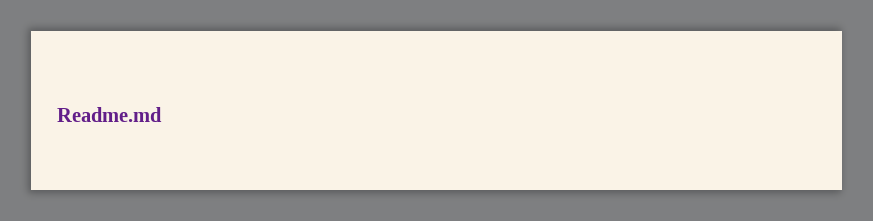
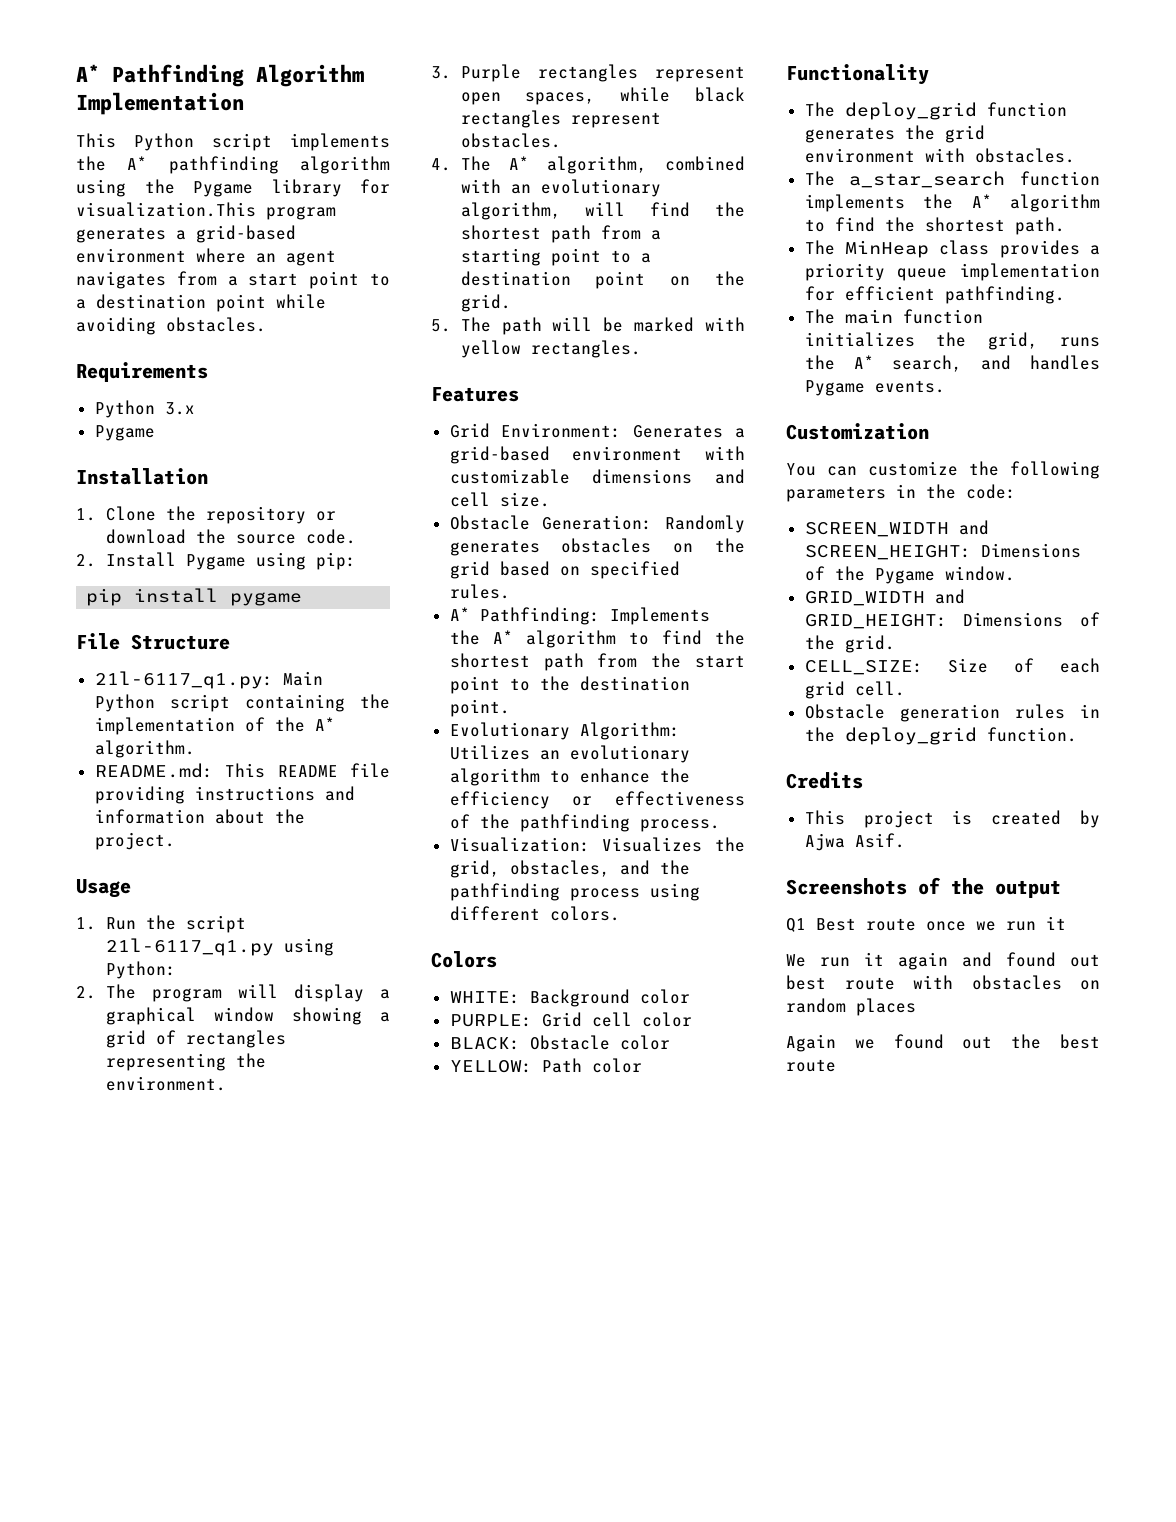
- Readme.md
+ A* Pathfinding Algorithm Implementation
+ This Python script implements the A* pathfinding algorithm using the Pygame library for visualization.This program generates a grid-based environment where an agent navigates from a start point to a destination point while avoiding obstacles.
+ Requirements
+ Python 3.x
+ Pygame
+ Installation
+ 1. Clone the repository or download the source code.
+ 2. Install Pygame using pip:
+ pip install pygame
+ File Structure
+ 21l-6117_q1.py: Main Python script containing the implementation of the A* algorithm.
+ README.md: This README file providing instructions and information about the project.
+ Usage
+ 1. Run the script 21l-6117_q1.py using Python:
+ 2. The program will display a graphical window showing a grid of rectangles representing the environment.
+ 3. Purple rectangles represent open spaces, while black rectangles represent obstacles.
+ 4. The A* algorithm, combined with an evolutionary algorithm, will find the shortest path from a starting point to a destination point on the grid.
+ 5. The path will be marked with yellow rectangles.
+ Features
+ Grid Environment: Generates a grid-based environment with customizable dimensions and cell size.
+ Obstacle Generation: Randomly generates obstacles on the grid based on specified rules.
+ A* Pathfinding: Implements the A* algorithm to find the shortest path from the start point to the destination point.
+ Evolutionary Algorithm: Utilizes an evolutionary algorithm to enhance the efficiency or effectiveness of the pathfinding process.
+ Visualization: Visualizes the grid, obstacles, and the pathfinding process using different colors.
+ Colors
+ WHITE: Background color
+ PURPLE: Grid cell color
+ BLACK: Obstacle color
+ YELLOW: Path color
+ Functionality
+ The deploy_grid function generates the grid environment with obstacles.
+ The a_star_search function implements the A* algorithm to find the shortest path.
+ The MinHeap class provides a priority queue implementation for efficient pathfinding.
+ The main function initializes the grid, runs the A* search, and handles Pygame events.
+ Customization
+ You can customize the following parameters in the code:
+ SCREEN_WIDTH and SCREEN_HEIGHT: Dimensions of the Pygame window.
+ GRID_WIDTH and GRID_HEIGHT: Dimensions of the grid.
+ CELL_SIZE: Size of each grid cell.
+ Obstacle generation rules in the deploy_grid function.
+ Credits
+ This project is created by Ajwa Asif.
+ Screenshots of the output
+ Q1 Best route once we run it
+ We run it again and found out best route with obstacles on random places
+ Again we found out the best route

